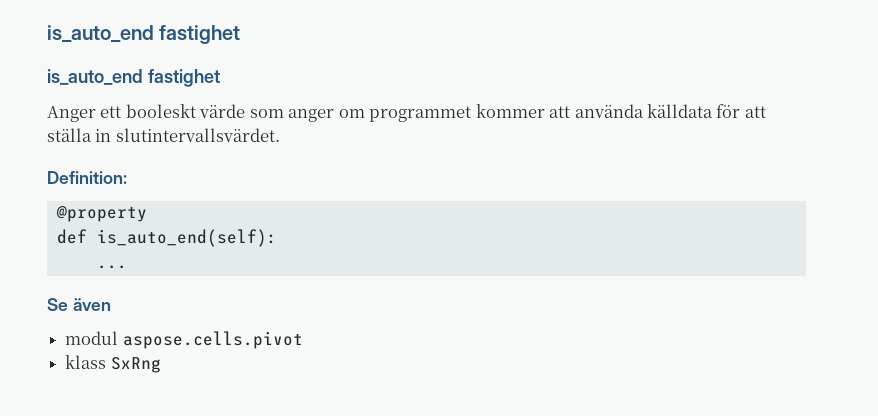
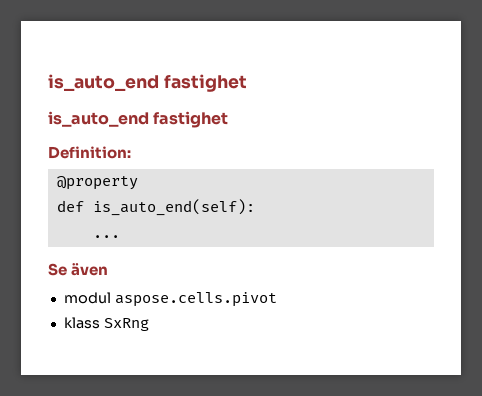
- Anger ett booleskt värde som anger om programmet kommer att använda källdata för att ställa in slutintervallsvärdet.

